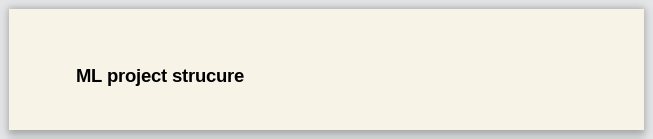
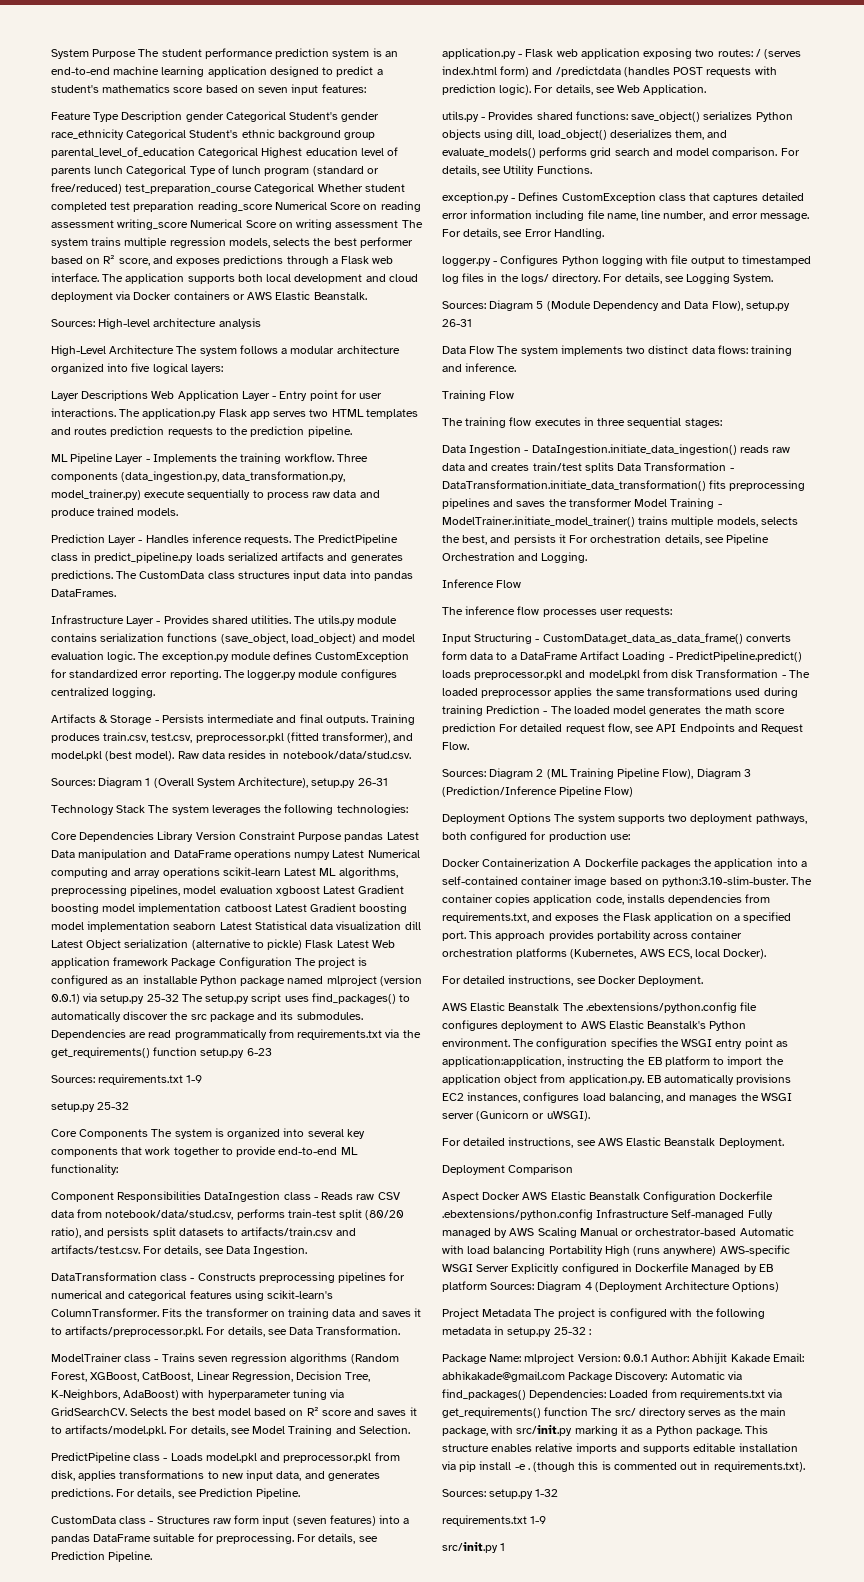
- ML project strucure
+ System Purpose The student performance prediction system is an end-to-end machine learning application designed to predict a student's mathematics score based on seven input features:
+ Feature Type Description gender Categorical Student's gender race_ethnicity Categorical Student's ethnic background group parental_level_of_education Categorical Highest education level of parents lunch Categorical Type of lunch program (standard or free/reduced) test_preparation_course Categorical Whether student completed test preparation reading_score Numerical Score on reading assessment writing_score Numerical Score on writing assessment The system trains multiple regression models, selects the best performer based on R² score, and exposes predictions through a Flask web interface. The application supports both local development and cloud deployment via Docker containers or AWS Elastic Beanstalk.
+ Sources: High-level architecture analysis
+ High-Level Architecture The system follows a modular architecture organized into five logical layers:
+ Layer Descriptions Web Application Layer - Entry point for user interactions. The application.py Flask app serves two HTML templates and routes prediction requests to the prediction pipeline.
+ ML Pipeline Layer - Implements the training workflow. Three components (data_ingestion.py, data_transformation.py, model_trainer.py) execute sequentially to process raw data and produce trained models.
+ Prediction Layer - Handles inference requests. The PredictPipeline class in predict_pipeline.py loads serialized artifacts and generates predictions. The CustomData class structures input data into pandas DataFrames.
+ Infrastructure Layer - Provides shared utilities. The utils.py module contains serialization functions (save_object, load_object) and model evaluation logic. The exception.py module defines CustomException for standardized error reporting. The logger.py module configures centralized logging.
+ Artifacts & Storage - Persists intermediate and final outputs. Training produces train.csv, test.csv, preprocessor.pkl (fitted transformer), and model.pkl (best model). Raw data resides in notebook/data/stud.csv.
+ Sources: Diagram 1 (Overall System Architecture), setup.py 26-31
+ Technology Stack The system leverages the following technologies:
+ Core Dependencies Library Version Constraint Purpose pandas Latest Data manipulation and DataFrame operations numpy Latest Numerical computing and array operations scikit-learn Latest ML algorithms, preprocessing pipelines, model evaluation xgboost Latest Gradient boosting model implementation catboost Latest Gradient boosting model implementation seaborn Latest Statistical data visualization dill Latest Object serialization (alternative to pickle) Flask Latest Web application framework Package Configuration The project is configured as an installable Python package named mlproject (version 0.0.1) via setup.py 25-32 The setup.py script uses find_packages() to automatically discover the src package and its submodules. Dependencies are read programmatically from requirements.txt via the get_requirements() function setup.py 6-23
+ Sources: requirements.txt 1-9
+ setup.py 25-32
+ Core Components The system is organized into several key components that work together to provide end-to-end ML functionality:
+ Component Responsibilities DataIngestion class - Reads raw CSV data from notebook/data/stud.csv, performs train-test split (80/20 ratio), and persists split datasets to artifacts/train.csv and artifacts/test.csv. For details, see Data Ingestion.
+ DataTransformation class - Constructs preprocessing pipelines for numerical and categorical features using scikit-learn's ColumnTransformer. Fits the transformer on training data and saves it to artifacts/preprocessor.pkl. For details, see Data Transformation.
+ ModelTrainer class - Trains seven regression algorithms (Random Forest, XGBoost, CatBoost, Linear Regression, Decision Tree, K-Neighbors, AdaBoost) with hyperparameter tuning via GridSearchCV. Selects the best model based on R² score and saves it to artifacts/model.pkl. For details, see Model Training and Selection.
+ PredictPipeline class - Loads model.pkl and preprocessor.pkl from disk, applies transformations to new input data, and generates predictions. For details, see Prediction Pipeline.
+ CustomData class - Structures raw form input (seven features) into a pandas DataFrame suitable for preprocessing. For details, see Prediction Pipeline.
+ application.py - Flask web application exposing two routes: / (serves index.html form) and /predictdata (handles POST requests with prediction logic). For details, see Web Application.
+ utils.py - Provides shared functions: save_object() serializes Python objects using dill, load_object() deserializes them, and evaluate_models() performs grid search and model comparison. For details, see Utility Functions.
+ exception.py - Defines CustomException class that captures detailed error information including file name, line number, and error message. For details, see Error Handling.
+ logger.py - Configures Python logging with file output to timestamped log files in the logs/ directory. For details, see Logging System.
+ Sources: Diagram 5 (Module Dependency and Data Flow), setup.py 26-31
+ Data Flow The system implements two distinct data flows: training and inference.
+ Training Flow
+ The training flow executes in three sequential stages:
+ Data Ingestion - DataIngestion.initiate_data_ingestion() reads raw data and creates train/test splits Data Transformation - DataTransformation.initiate_data_transformation() fits preprocessing pipelines and saves the transformer Model Training - ModelTrainer.initiate_model_trainer() trains multiple models, selects the best, and persists it For orchestration details, see Pipeline Orchestration and Logging.
+ Inference Flow
+ The inference flow processes user requests:
+ Input Structuring - CustomData.get_data_as_data_frame() converts form data to a DataFrame Artifact Loading - PredictPipeline.predict() loads preprocessor.pkl and model.pkl from disk Transformation - The loaded preprocessor applies the same transformations used during training Prediction - The loaded model generates the math score prediction For detailed request flow, see API Endpoints and Request Flow.
+ Sources: Diagram 2 (ML Training Pipeline Flow), Diagram 3 (Prediction/Inference Pipeline Flow)
+ Deployment Options The system supports two deployment pathways, both configured for production use:
+ Docker Containerization A Dockerfile packages the application into a self-contained container image based on python:3.10-slim-buster. The container copies application code, installs dependencies from requirements.txt, and exposes the Flask application on a specified port. This approach provides portability across container orchestration platforms (Kubernetes, AWS ECS, local Docker).
+ For detailed instructions, see Docker Deployment.
+ AWS Elastic Beanstalk The .ebextensions/python.config file configures deployment to AWS Elastic Beanstalk's Python environment. The configuration specifies the WSGI entry point as application:application, instructing the EB platform to import the application object from application.py. EB automatically provisions EC2 instances, configures load balancing, and manages the WSGI server (Gunicorn or uWSGI).
+ For detailed instructions, see AWS Elastic Beanstalk Deployment.
+ Deployment Comparison
+ Aspect Docker AWS Elastic Beanstalk Configuration Dockerfile .ebextensions/python.config Infrastructure Self-managed Fully managed by AWS Scaling Manual or orchestrator-based Automatic with load balancing Portability High (runs anywhere) AWS-specific WSGI Server Explicitly configured in Dockerfile Managed by EB platform Sources: Diagram 4 (Deployment Architecture Options)
+ Project Metadata The project is configured with the following metadata in setup.py 25-32 :
+ Package Name: mlproject Version: 0.0.1 Author: Abhijit Kakade Email: abhikakade@gmail.com Package Discovery: Automatic via find_packages() Dependencies: Loaded from requirements.txt via get_requirements() function The src/ directory serves as the main package, with src/init.py marking it as a Python package. This structure enables relative imports and supports editable installation via pip install -e . (though this is commented out in requirements.txt).
+ Sources: setup.py 1-32
+ requirements.txt 1-9
+ src/init.py 1

